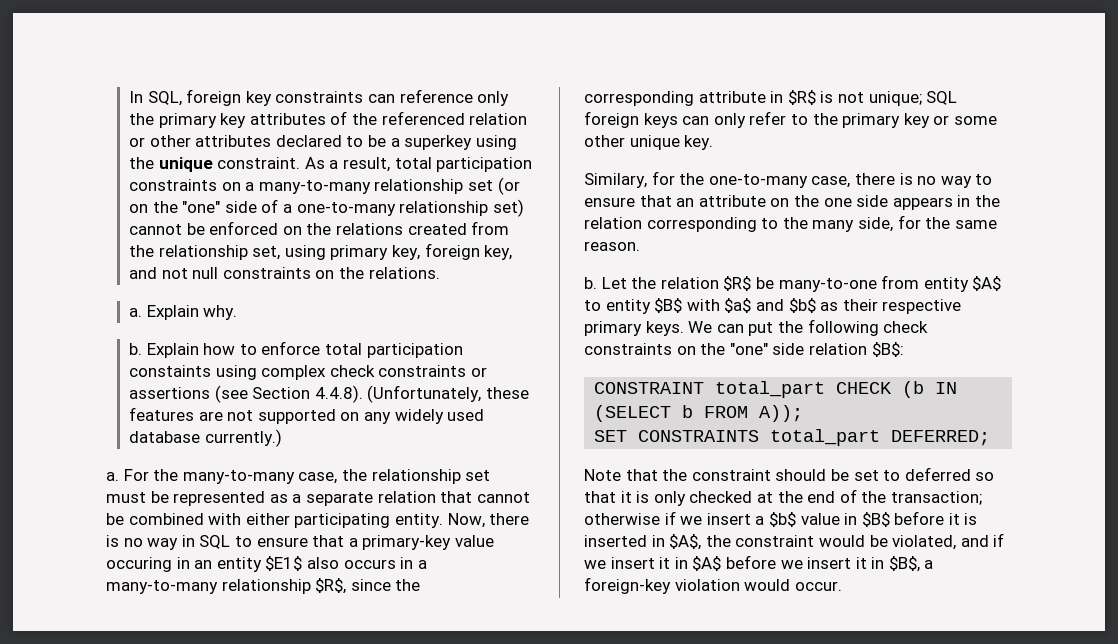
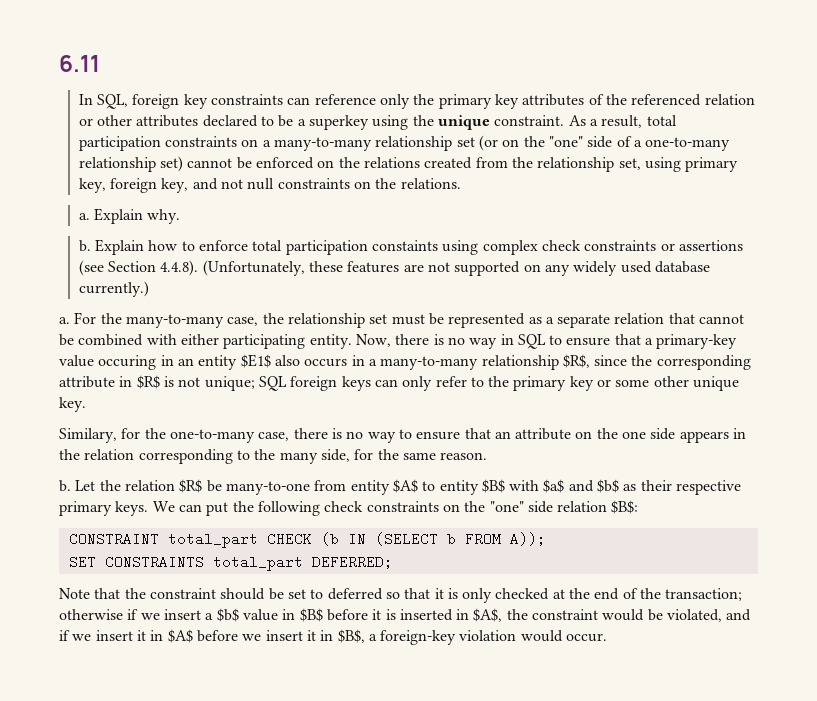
+ 6.11

